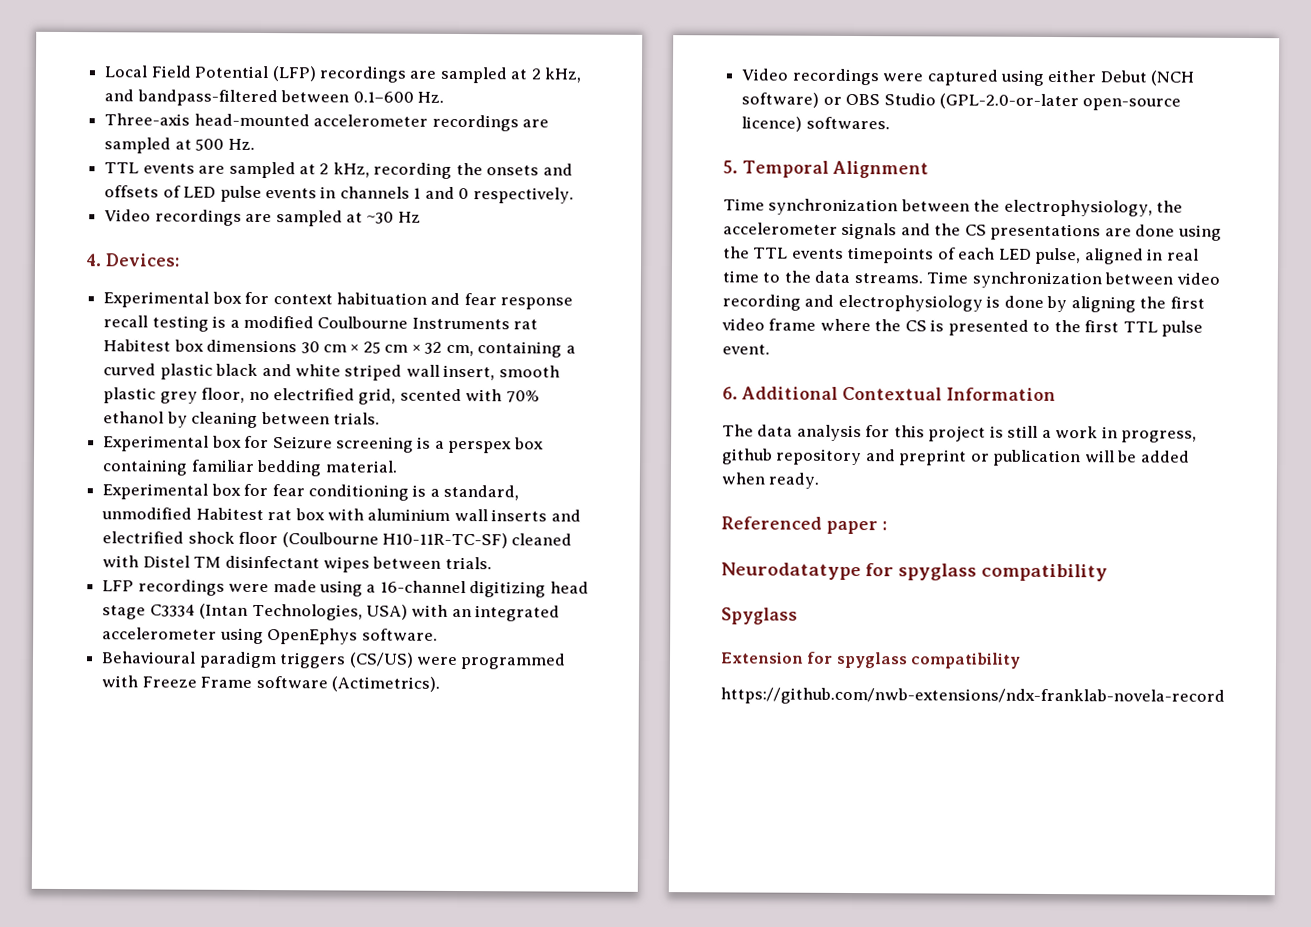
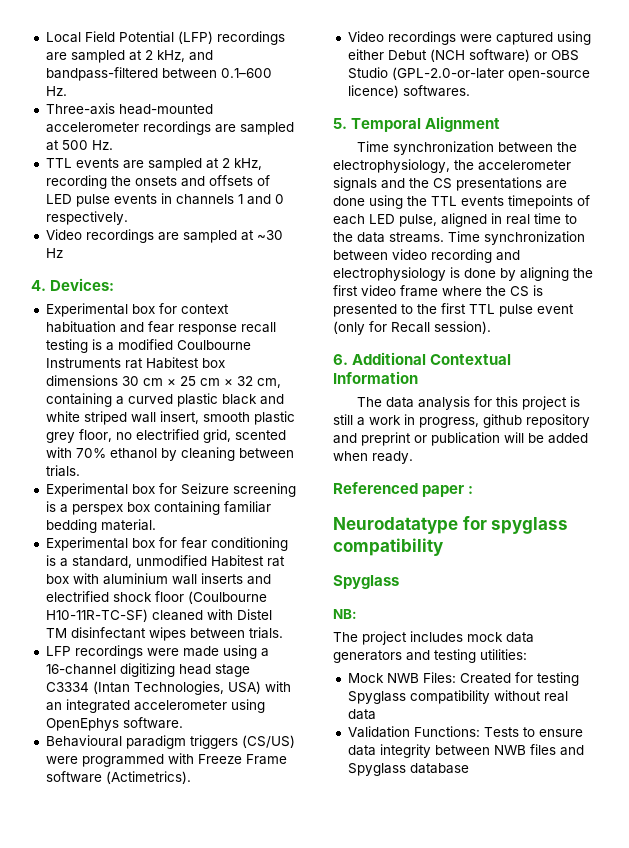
- Time synchronization between video recording and electrophysiology is done by aligning the first video frame where the CS is presented to the first TTL pulse event.
+ Time synchronization between video recording and electrophysiology is done by aligning the first video frame where the CS is presented to the first TTL pulse event (only for Recall session).
- Extension for spyglass compatibility
- https://github.com/nwb-extensions/ndx-franklab-novela-record
+ NB:
+ The project includes mock data generators and testing utilities:
+ Mock NWB Files: Created for testing Spyglass compatibility without real data
+ Validation Functions: Tests to ensure data integrity between NWB files and Spyglass database

